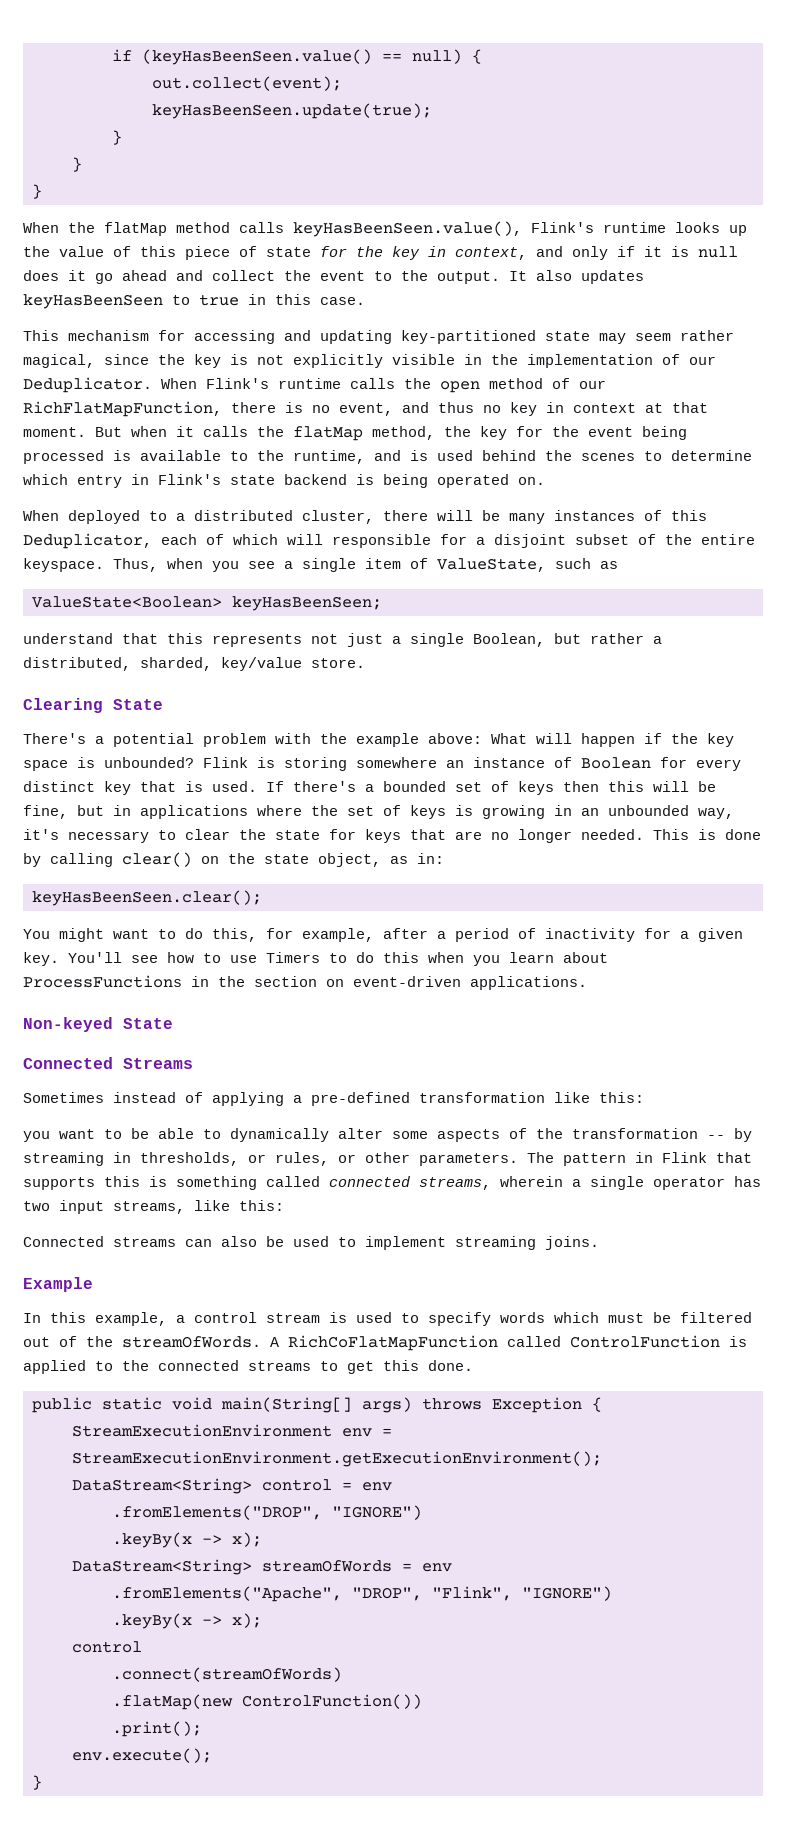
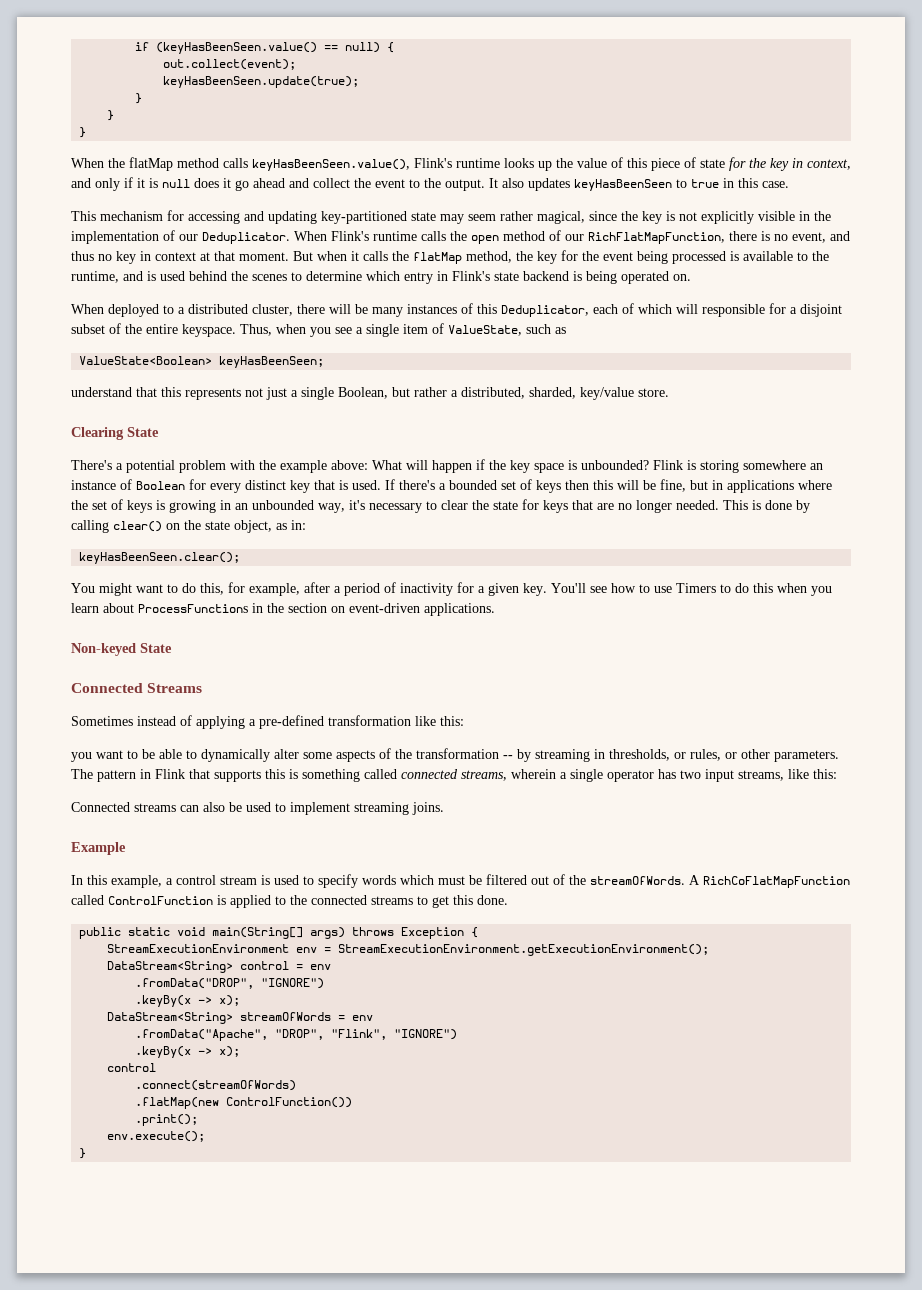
- .fromElements("DROP", "IGNORE")
+ .fromData("DROP", "IGNORE")
- .fromElements("Apache", "DROP", "Flink", "IGNORE")
+ .fromData("Apache", "DROP", "Flink", "IGNORE")

